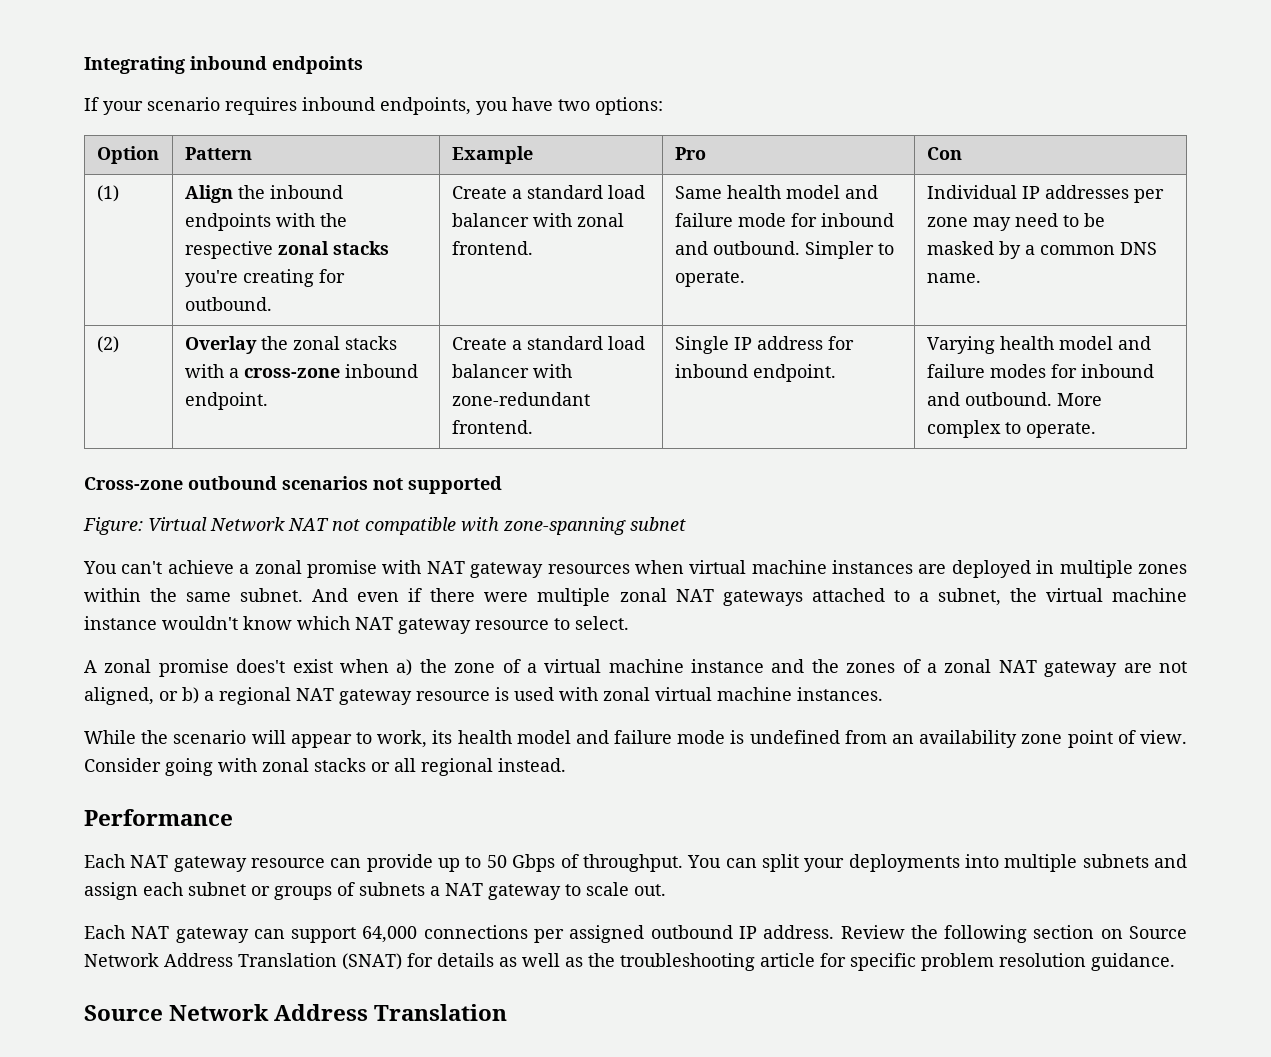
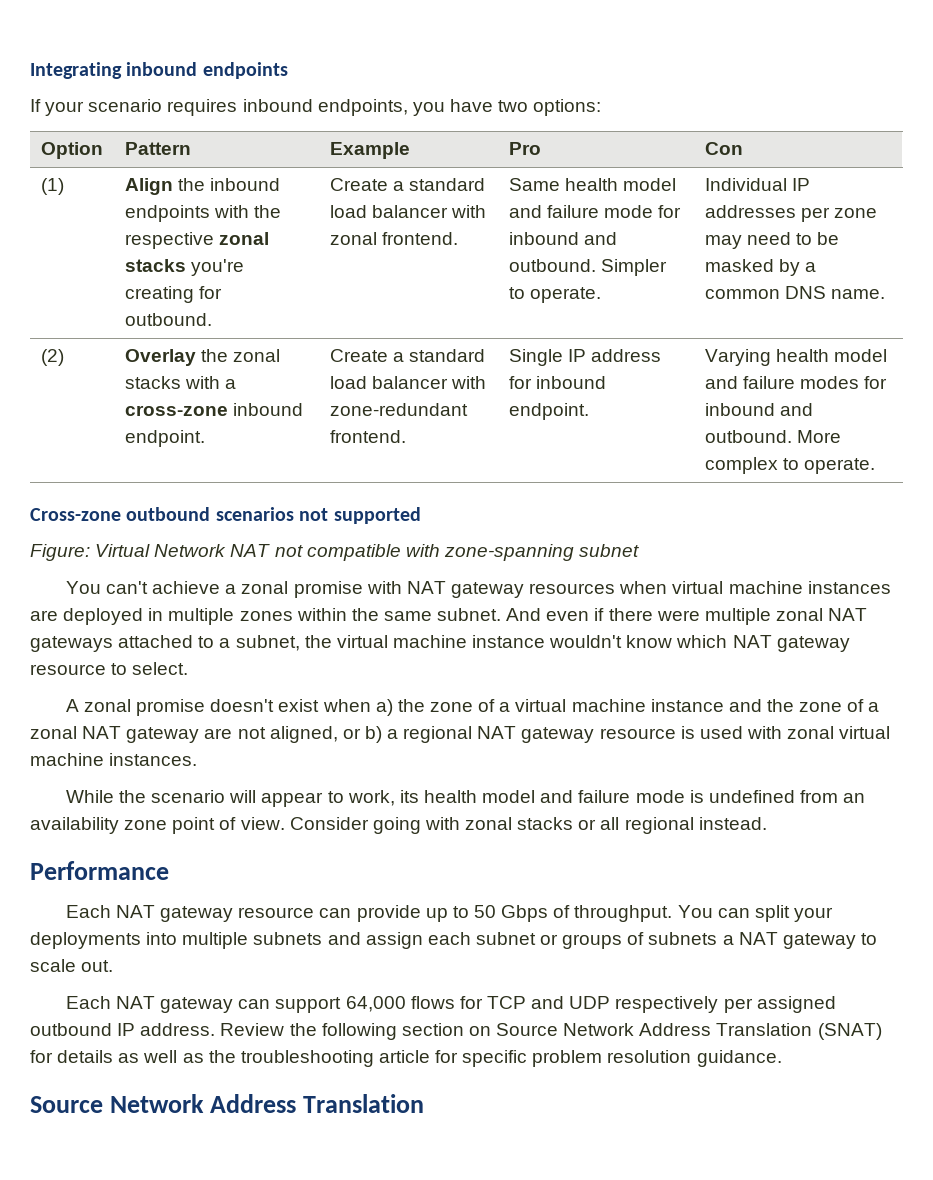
- A zonal promise does't exist when a) the zone of a virtual machine instance and the zones of a zonal NAT gateway are not aligned, or b) a regional NAT gateway resource is used with zonal virtual machine instances.
+ A zonal promise doesn't exist when a) the zone of a virtual machine instance and the zone of a zonal NAT gateway are not aligned, or b) a regional NAT gateway resource is used with zonal virtual machine instances.
- Each NAT gateway can support 64,000 connections per assigned outbound IP address.
+ Each NAT gateway can support 64,000 flows for TCP and UDP respectively per assigned outbound IP address.

